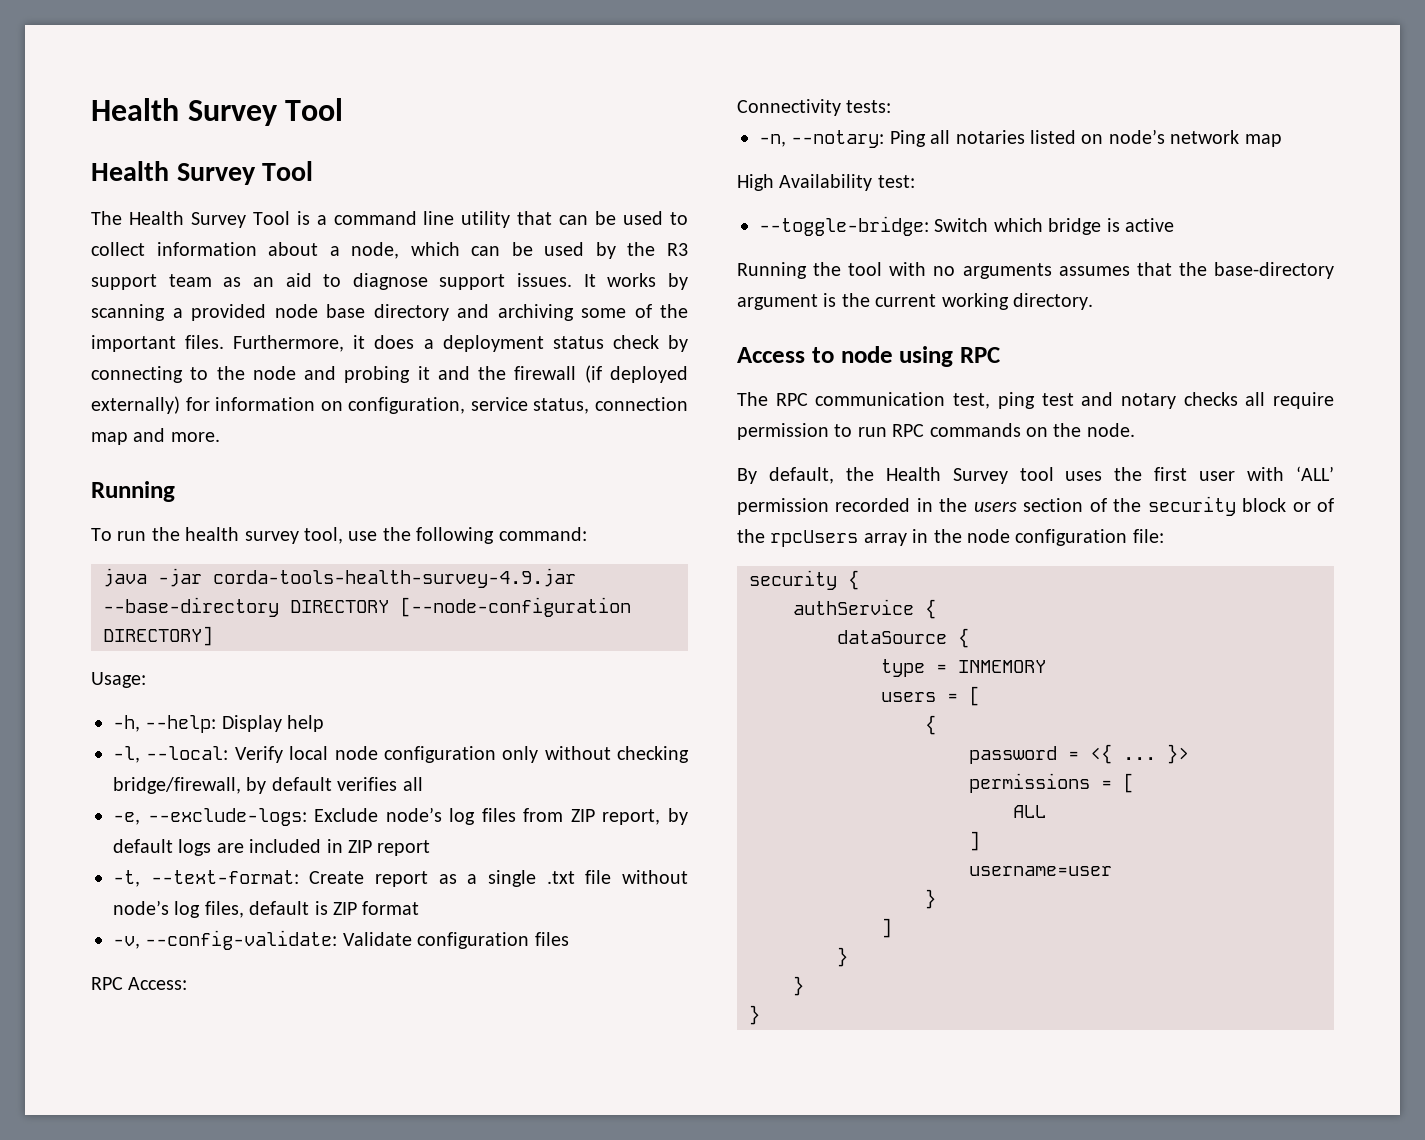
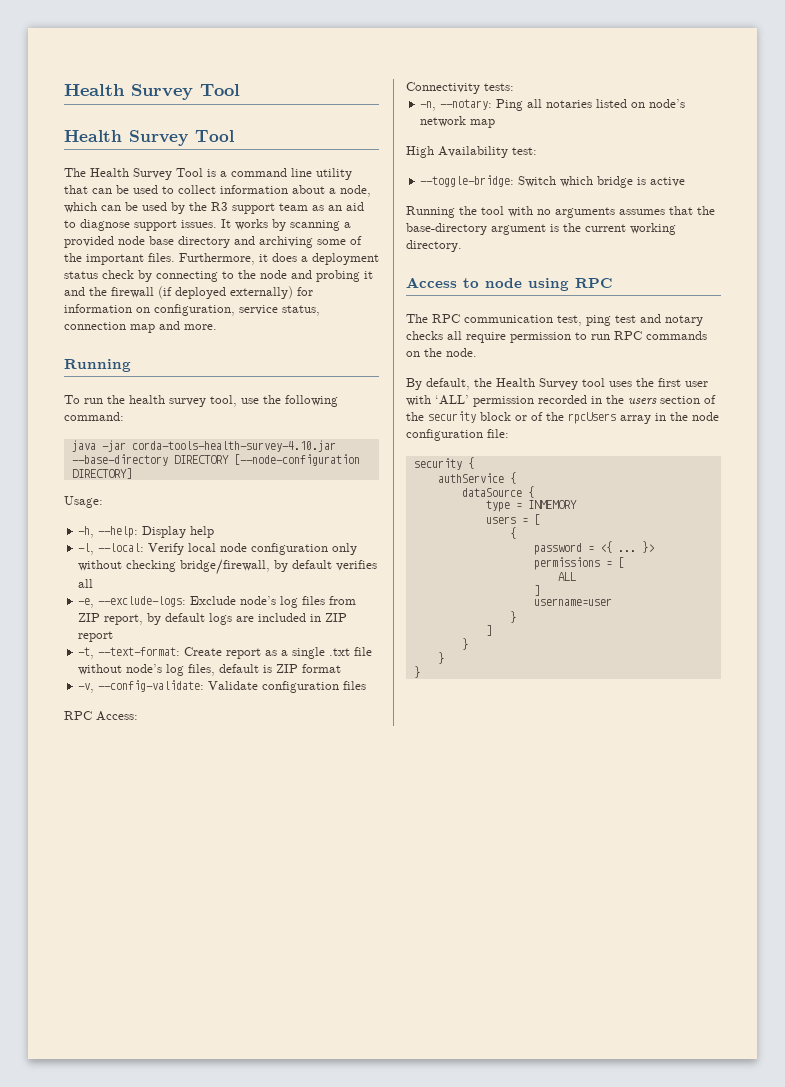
- java -jar corda-tools-health-survey-4.9.jar --base-directory DIRECTORY [--node-configuration DIRECTORY]
+ java -jar corda-tools-health-survey-4.10.jar --base-directory DIRECTORY [--node-configuration DIRECTORY]

